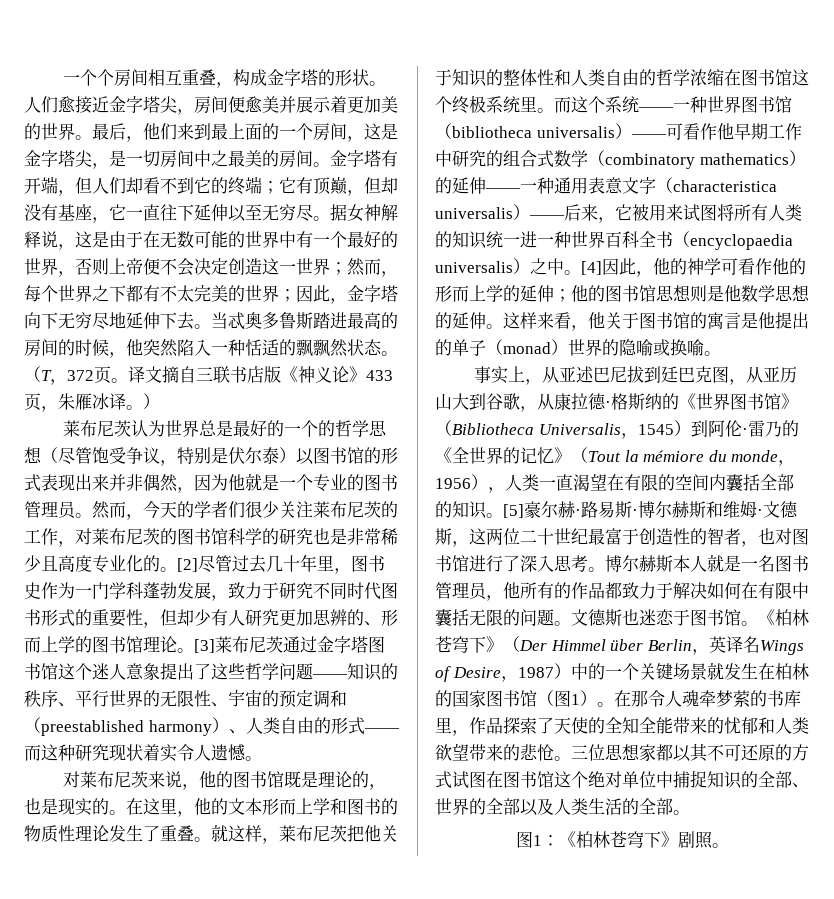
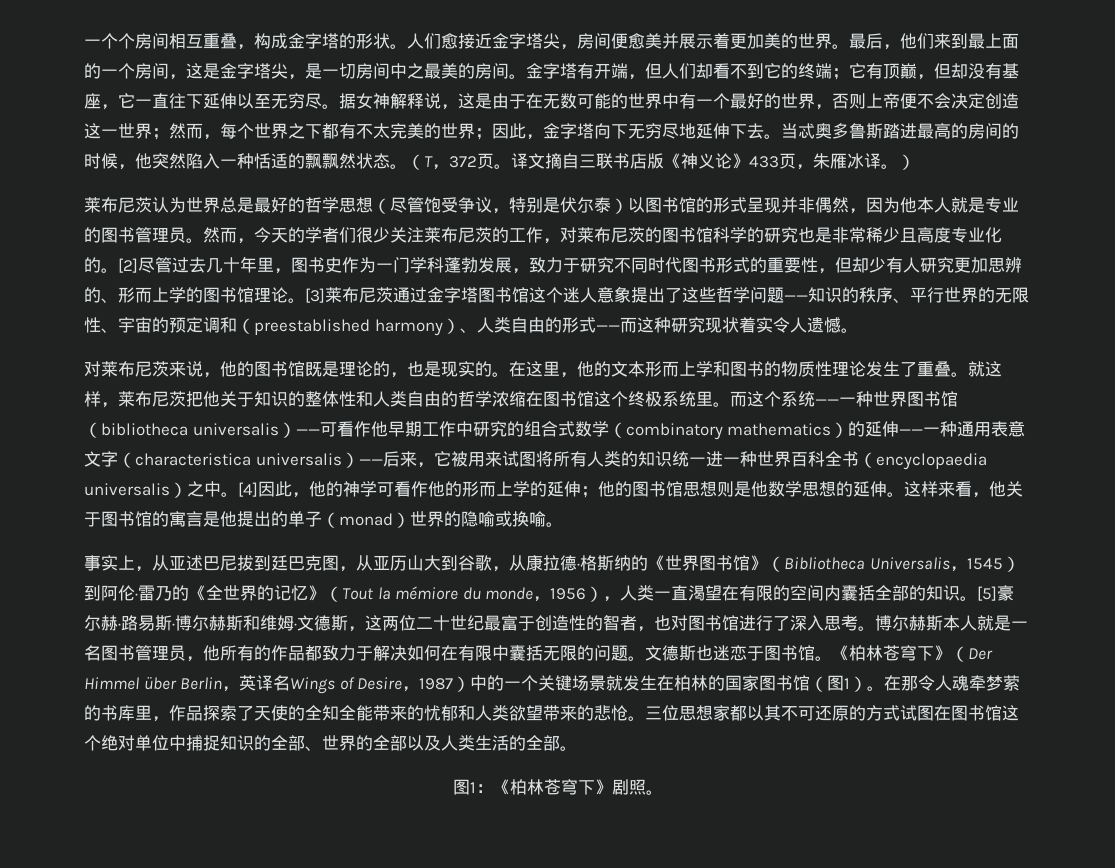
- 莱布尼茨认为世界总是最好的一个的哲学思想（尽管饱受争议，特别是伏尔泰）以图书馆的形式表现出来并非偶然，因为他就是一个专业的图书管理员。
+ 莱布尼茨认为世界总是最好的哲学思想（尽管饱受争议，特别是伏尔泰）以图书馆的形式呈现并非偶然，因为他本人就是专业的图书管理员。

